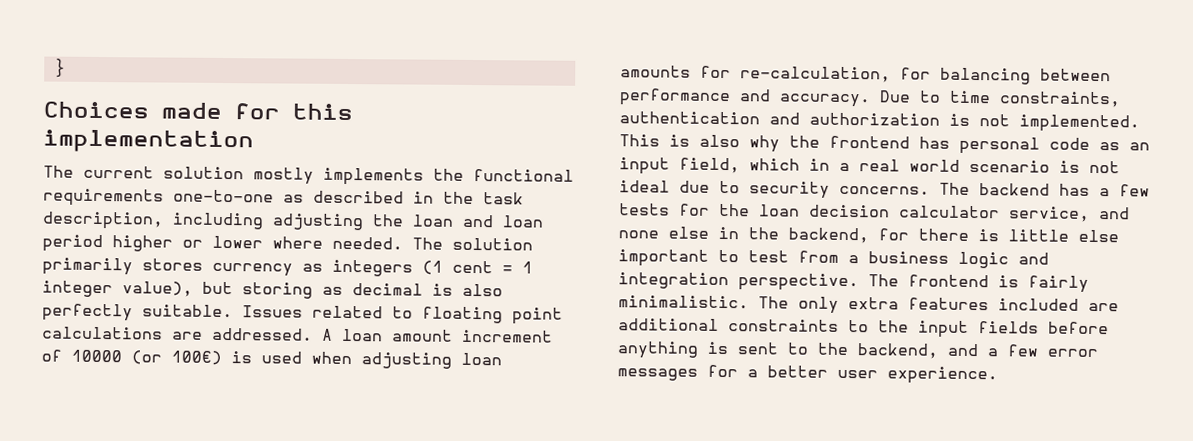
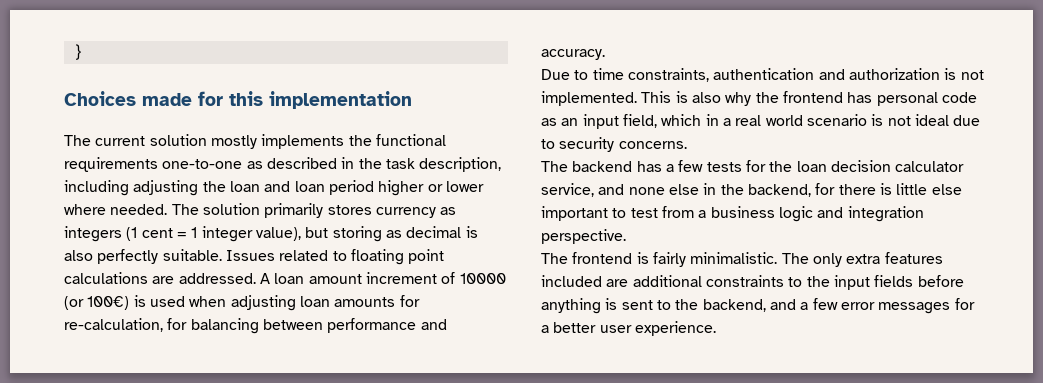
- A loan amount increment of 10000 (or 100€) is used when adjusting loan amounts for re-calculation, for balancing between performance and accuracy. Due to time constraints, authentication and authorization is not implemented.
+ A loan amount increment of 10000 (or 100€) is used when adjusting loan amounts for re-calculation, for balancing between performance and accuracy.
+ Due to time constraints, authentication and authorization is not implemented.
- This is also why the frontend has personal code as an input field, which in a real world scenario is not ideal due to security concerns. The backend has a few tests for the loan decision calculator service, and none else in the backend, for there is little else important to test from a business logic and integration perspective. The frontend is fairly minimalistic.
+ This is also why the frontend has personal code as an input field, which in a real world scenario is not ideal due to security concerns.
+ The backend has a few tests for the loan decision calculator service, and none else in the backend, for there is little else important to test from a business logic and integration perspective.
+ The frontend is fairly minimalistic.

